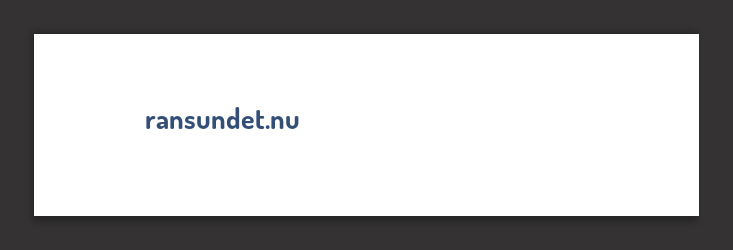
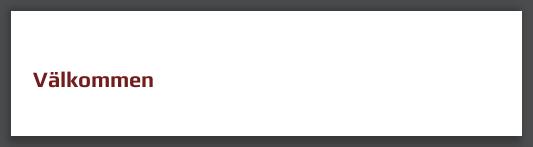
- ransundet.nu
+ Välkommen

